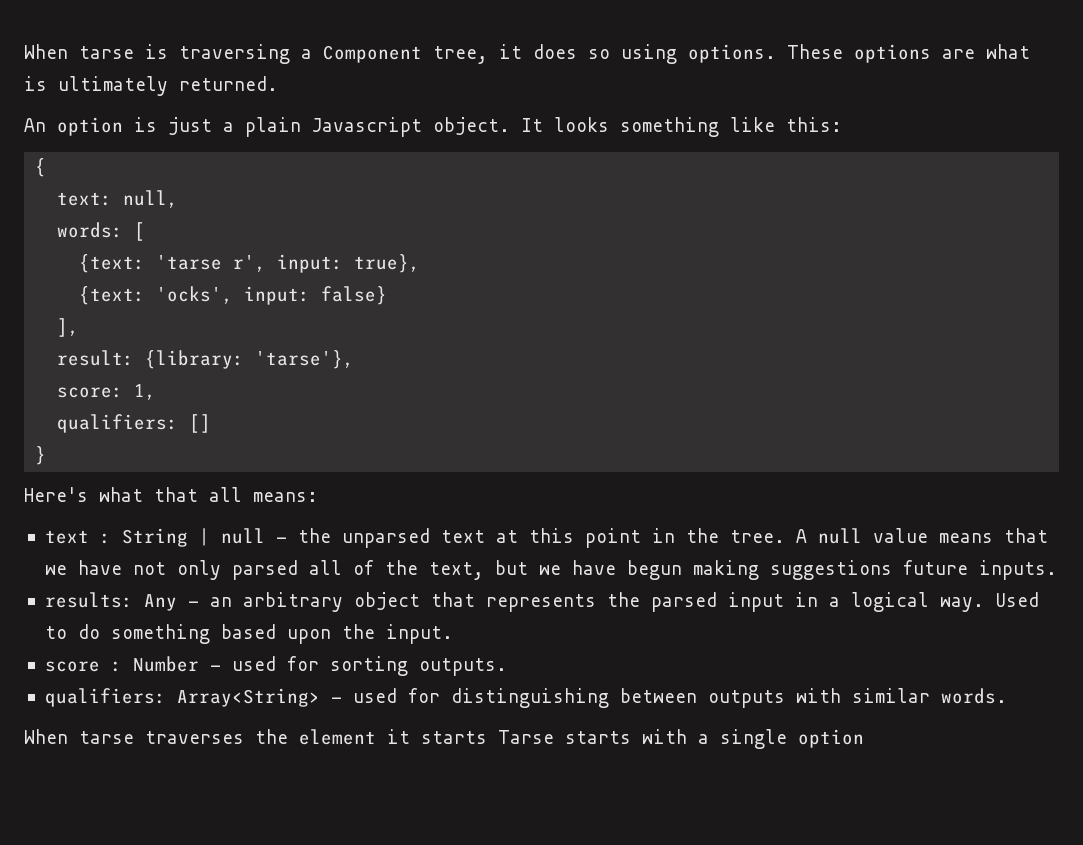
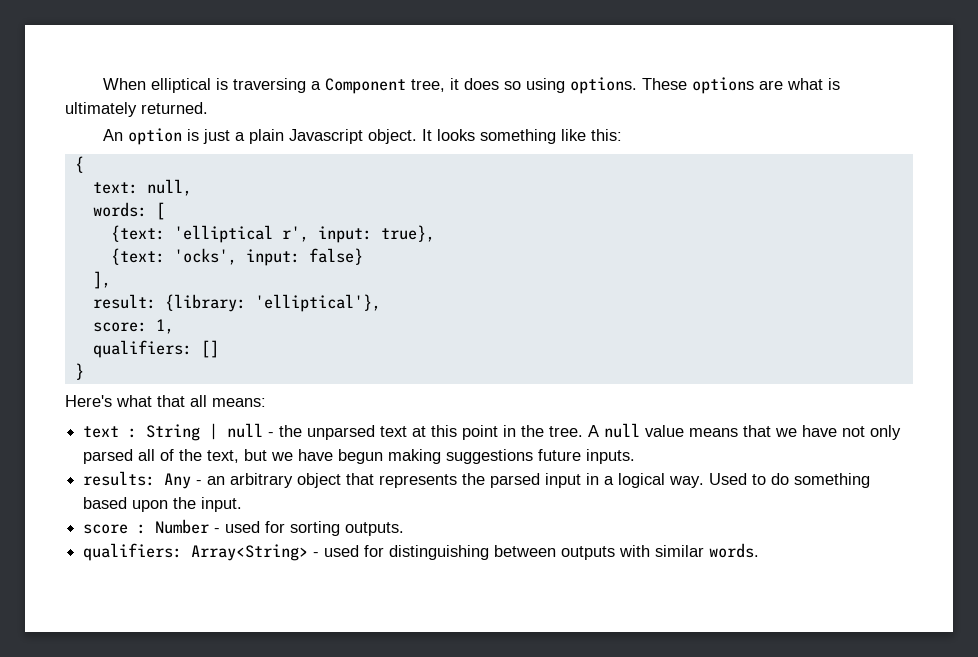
- When tarse is traversing a Component tree, it does so using options.
+ When elliptical is traversing a Component tree, it does so using options.
- {text: 'tarse r', input: true},
+ {text: 'elliptical r', input: true},
- result: {library: 'tarse'},
+ result: {library: 'elliptical'},
- When tarse traverses the element it starts Tarse starts with a single option

